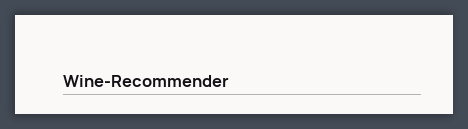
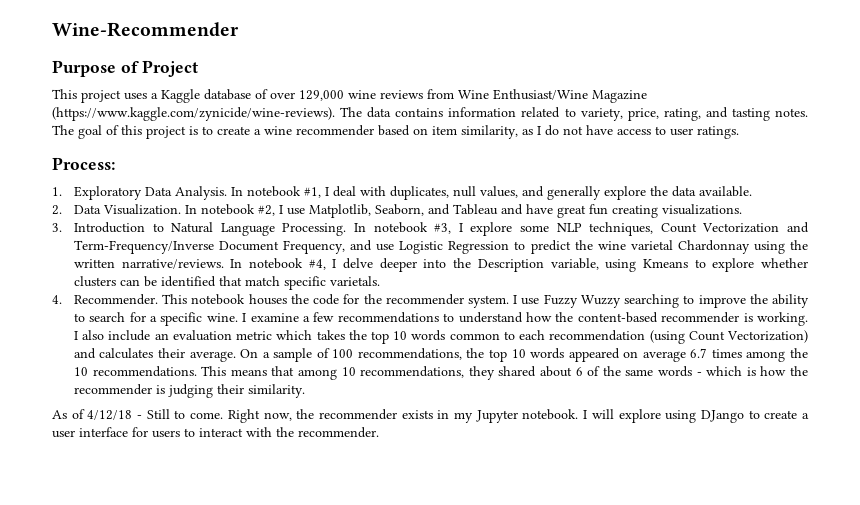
+ Purpose of Project
+ This project uses a Kaggle database of over 129,000 wine reviews from Wine Enthusiast/Wine Magazine (https://www.kaggle.com/zynicide/wine-reviews). The data contains information related to variety, price, rating, and tasting notes. The goal of this project is to create a wine recommender based on item similarity, as I do not have access to user ratings.
+ Process:
+ 1. Exploratory Data Analysis. In notebook #1, I deal with duplicates, null values, and generally explore the data available.
+ 2. Data Visualization. In notebook #2, I use Matplotlib, Seaborn, and Tableau and have great fun creating visualizations.
+ 3. Introduction to Natural Language Processing. In notebook #3, I explore some NLP techniques, Count Vectorization and Term-Frequency/Inverse Document Frequency, and use Logistic Regression to predict the wine varietal Chardonnay using the written narrative/reviews. In notebook #4, I delve deeper into the Description variable, using Kmeans to explore whether clusters can be identified that match specific varietals.
+ 4. Recommender. This notebook houses the code for the recommender system. I use Fuzzy Wuzzy searching to improve the ability to search for a specific wine. I examine a few recommendations to understand how the content-based recommender is working. I also include an evaluation metric which takes the top 10 words common to each recommendation (using Count Vectorization) and calculates their average. On a sample of 100 recommendations, the top 10 words appeared on average 6.7 times among the 10 recommendations. This means that among 10 recommendations, they shared about 6 of the same words - which is how the recommender is judging their similarity.
+ As of 4/12/18 - Still to come. Right now, the recommender exists in my Jupyter notebook. I will explore using DJango to create a user interface for users to interact with the recommender.

